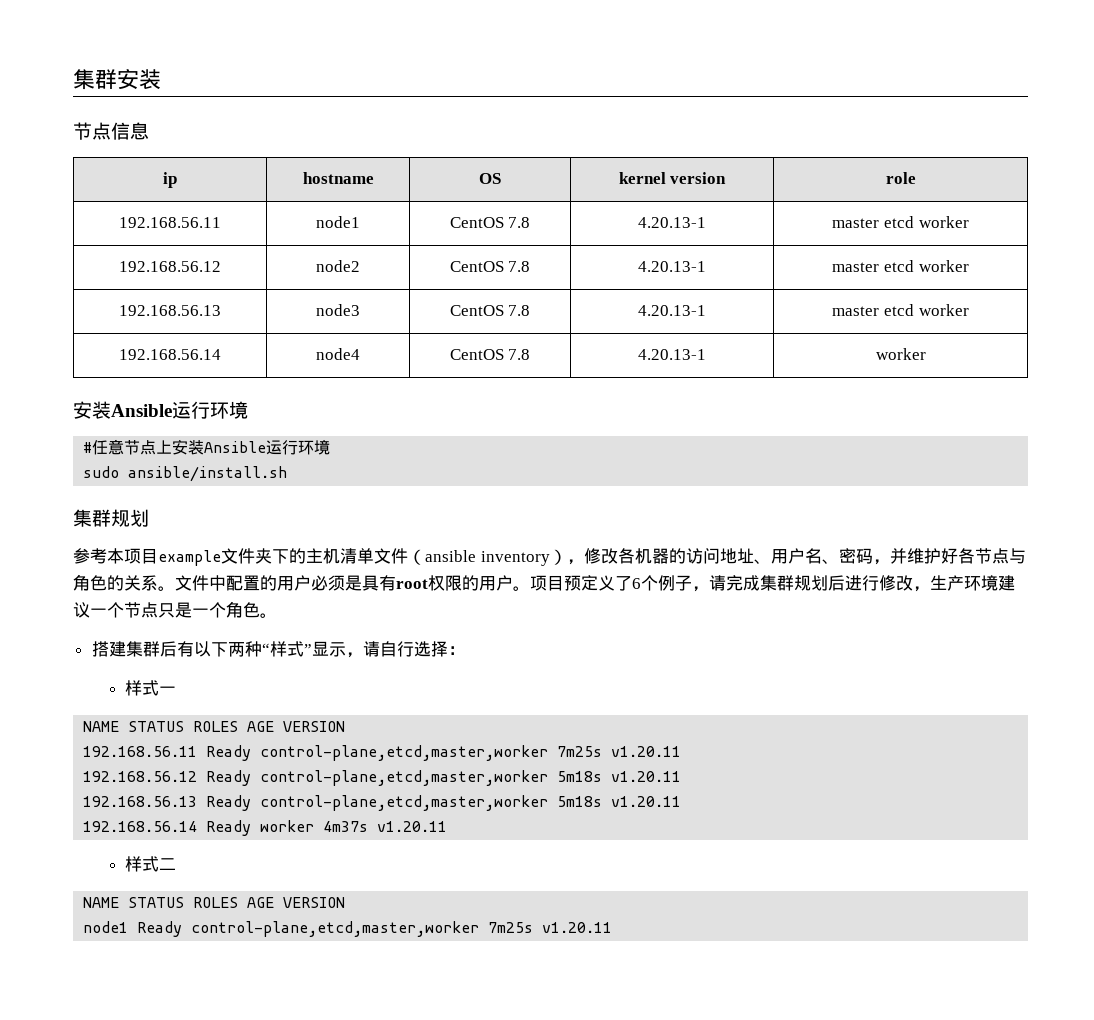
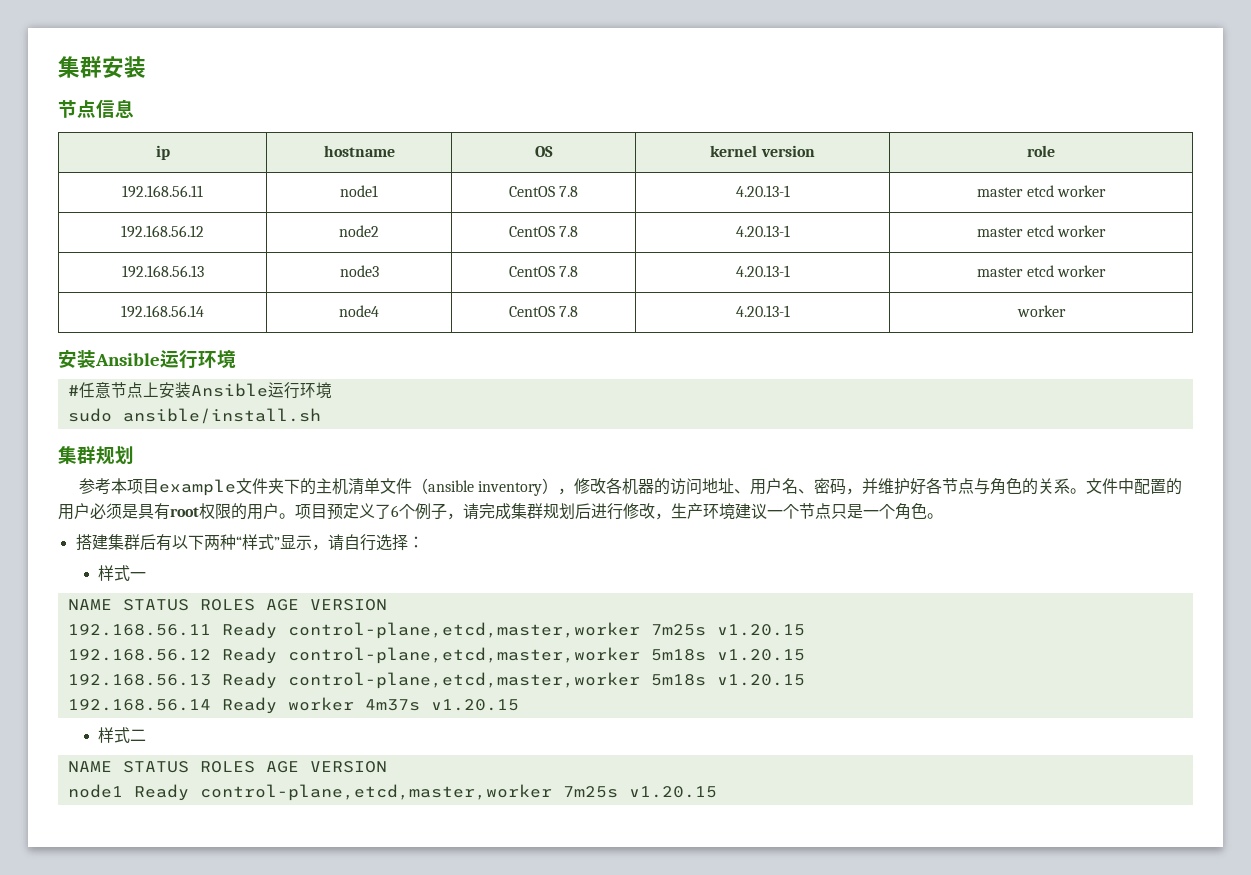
- 192.168.56.11 Ready control-plane,etcd,master,worker 7m25s v1.20.11
+ 192.168.56.11 Ready control-plane,etcd,master,worker 7m25s v1.20.15
- 192.168.56.12 Ready control-plane,etcd,master,worker 5m18s v1.20.11
+ 192.168.56.12 Ready control-plane,etcd,master,worker 5m18s v1.20.15
- 192.168.56.13 Ready control-plane,etcd,master,worker 5m18s v1.20.11
+ 192.168.56.13 Ready control-plane,etcd,master,worker 5m18s v1.20.15
- 192.168.56.14 Ready worker 4m37s v1.20.11
+ 192.168.56.14 Ready worker 4m37s v1.20.15
- node1 Ready control-plane,etcd,master,worker 7m25s v1.20.11
+ node1 Ready control-plane,etcd,master,worker 7m25s v1.20.15

